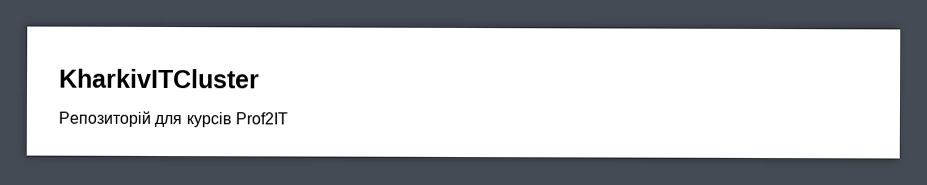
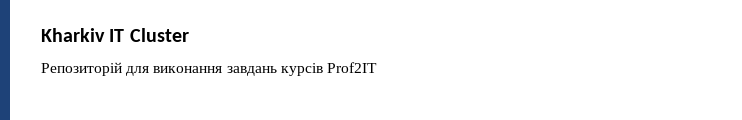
- KharkivITCluster
+ Kharkiv IT Cluster
- Репозиторій для курсів Prof2IT
+ Репозиторій для виконання завдань курсів Prof2IT

